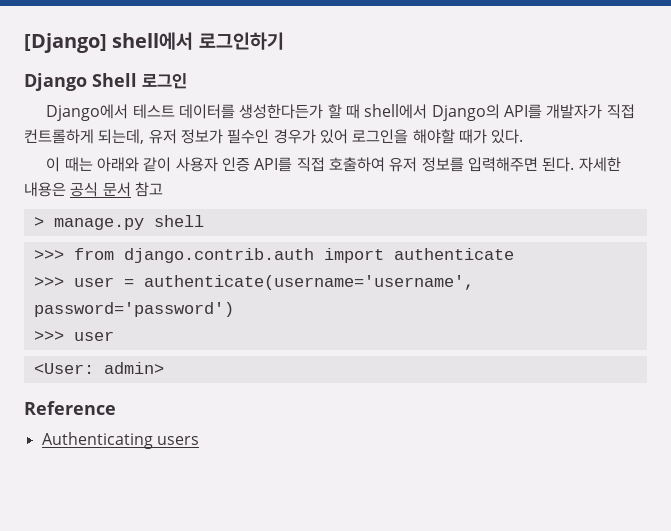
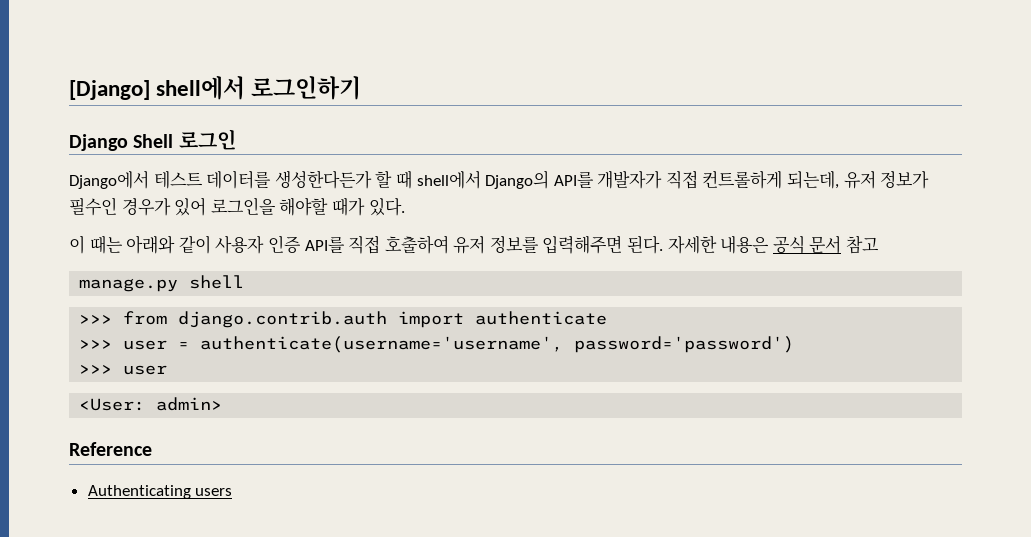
- > manage.py shell
+ manage.py shell

